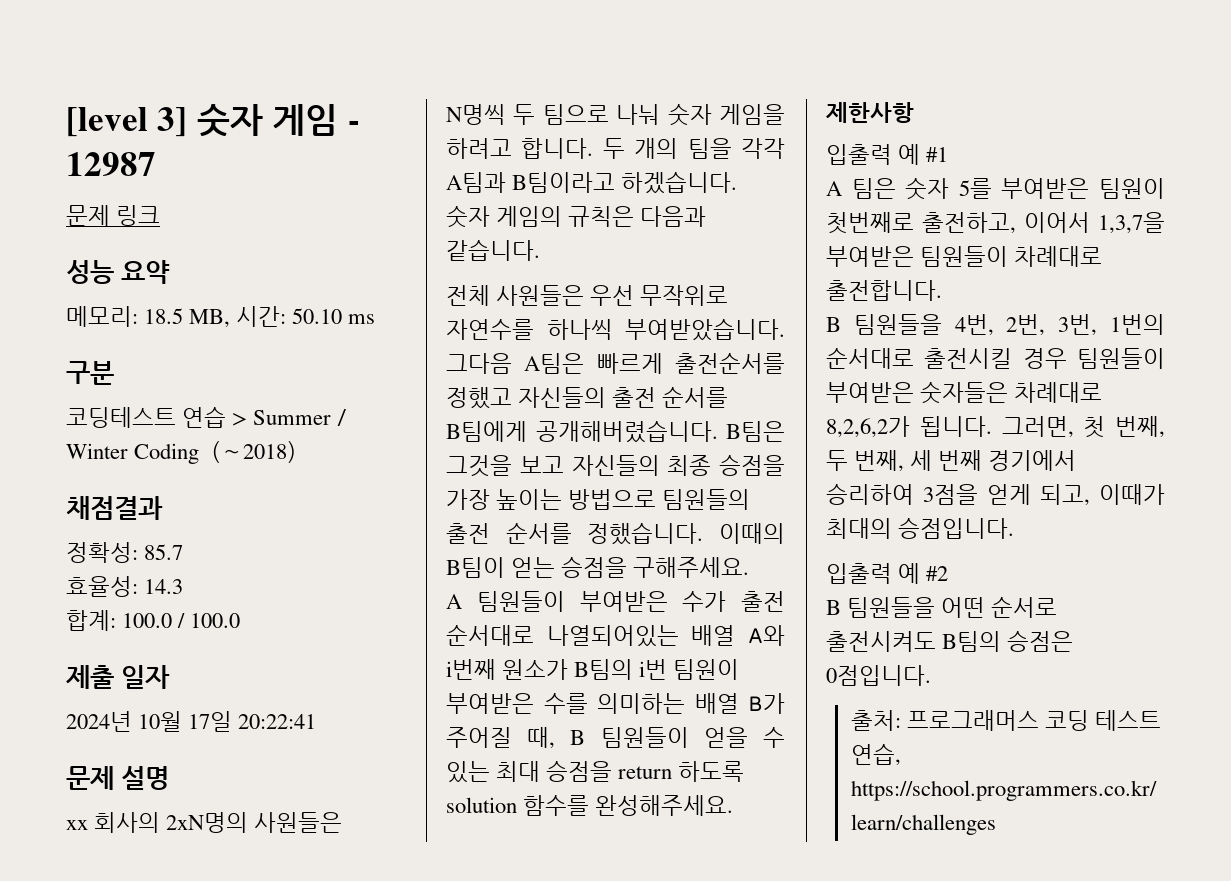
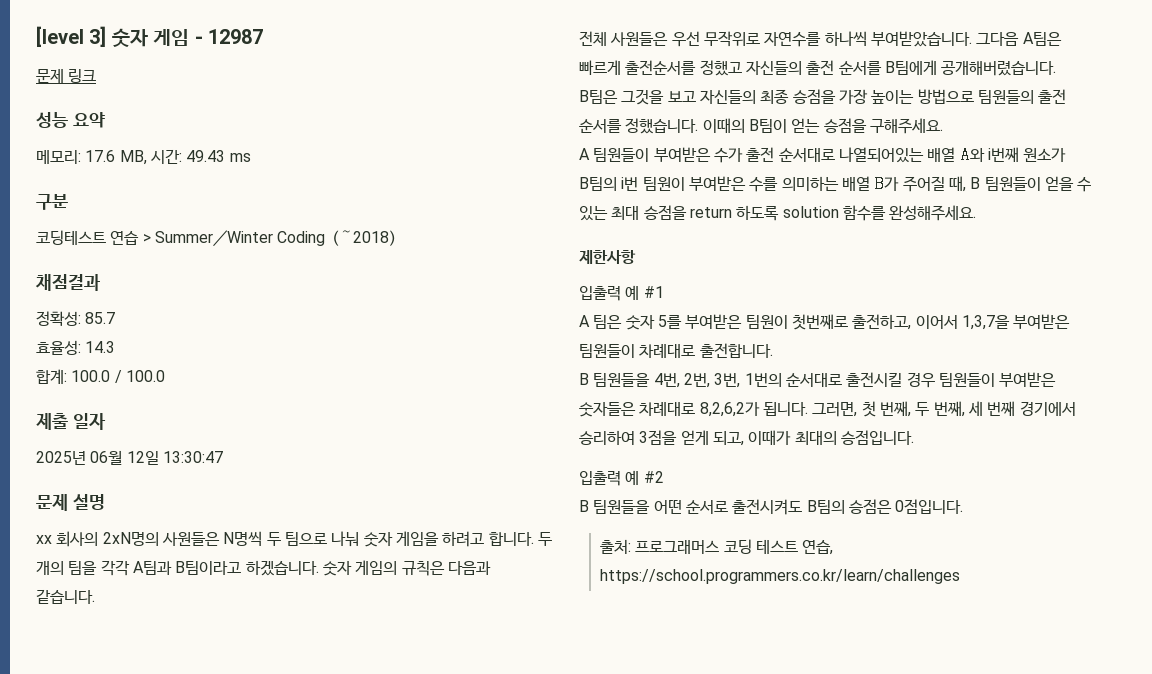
- 메모리: 18.5 MB, 시간: 50.10 ms
+ 메모리: 17.6 MB, 시간: 49.43 ms
- 2024년 10월 17일 20:22:41
+ 2025년 06월 12일 13:30:47

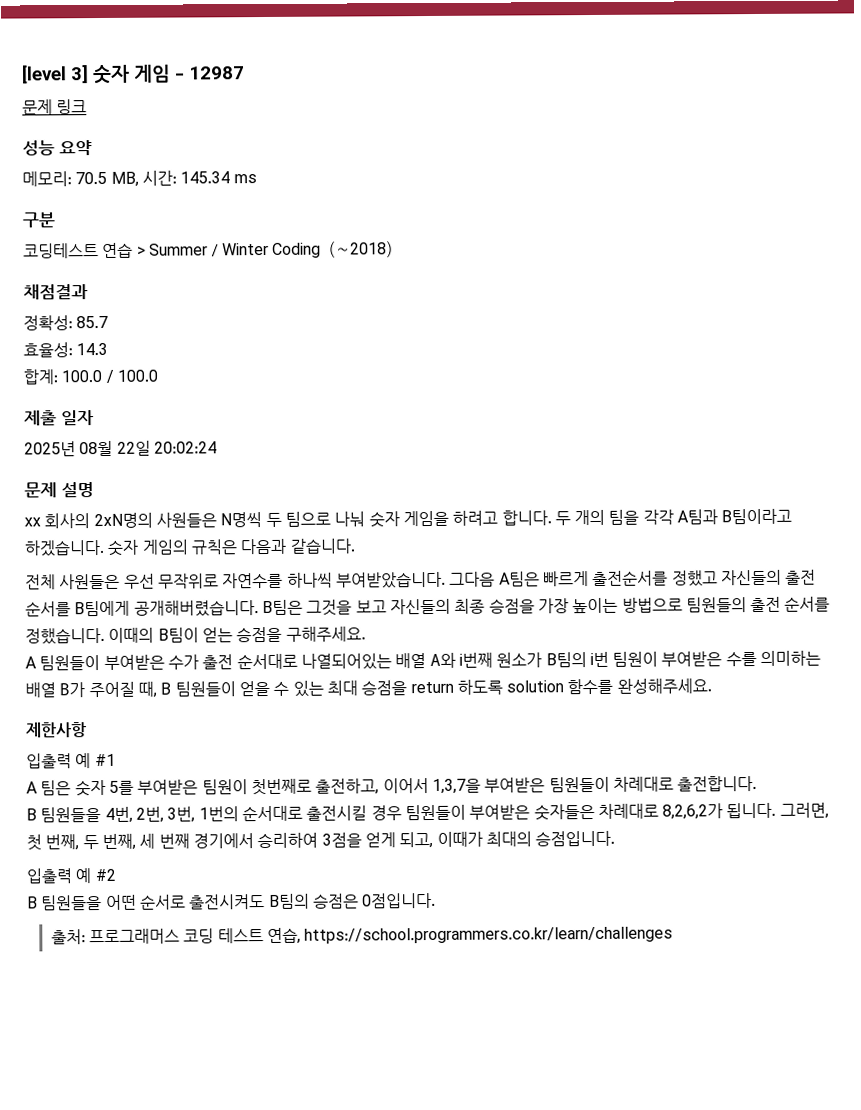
- 메모리: 17.6 MB, 시간: 49.43 ms
+ 메모리: 70.5 MB, 시간: 145.34 ms
- 2025년 06월 12일 13:30:47
+ 2025년 08월 22일 20:02:24

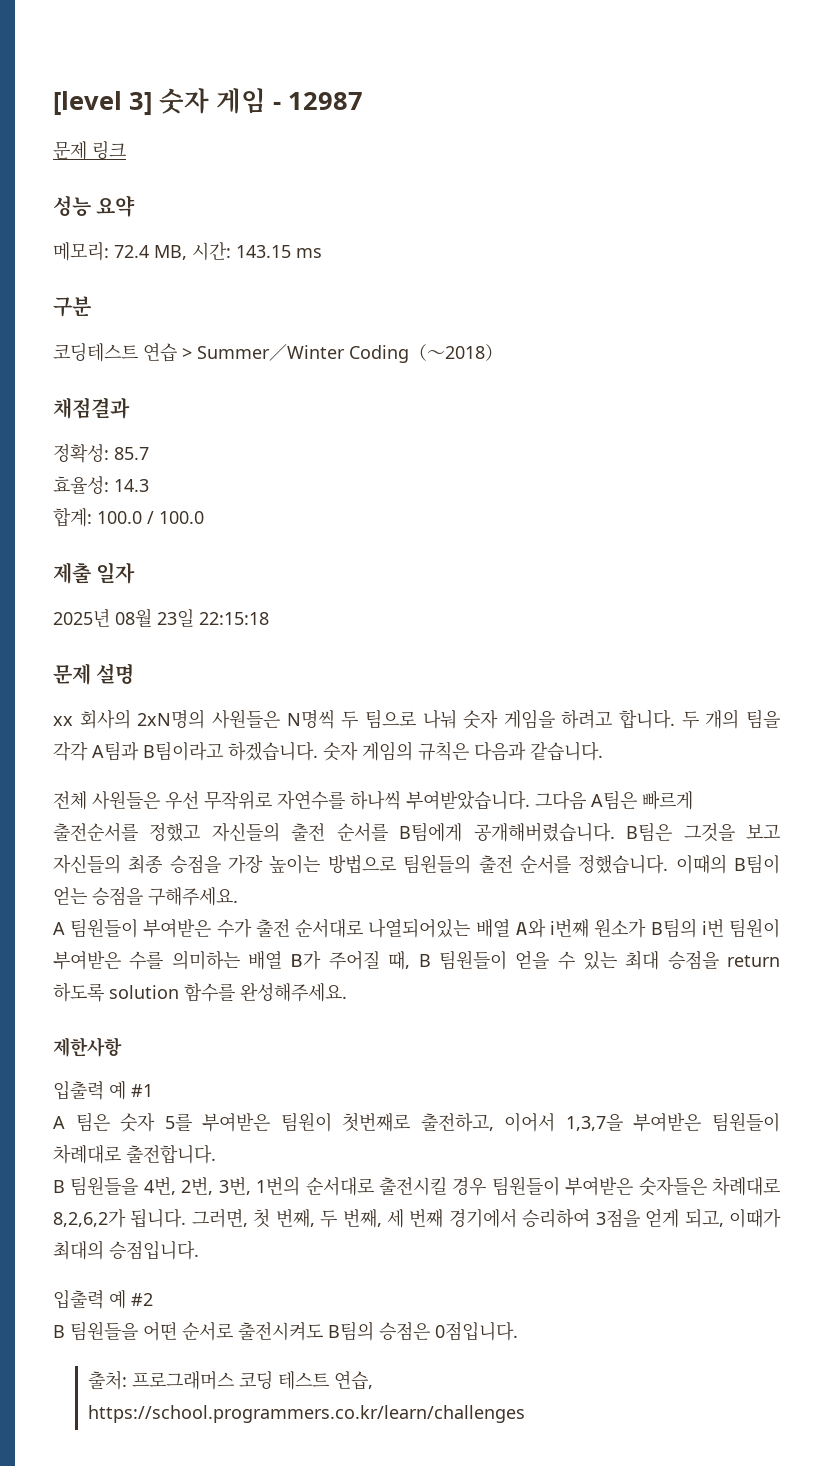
- 메모리: 70.5 MB, 시간: 145.34 ms
+ 메모리: 72.4 MB, 시간: 143.15 ms
- 2025년 08월 22일 20:02:24
+ 2025년 08월 23일 22:15:18

